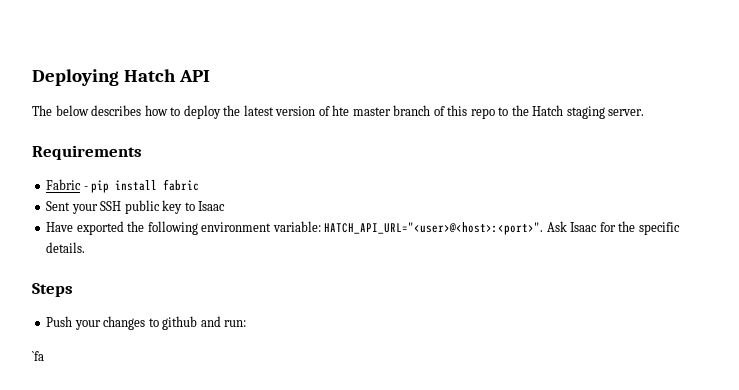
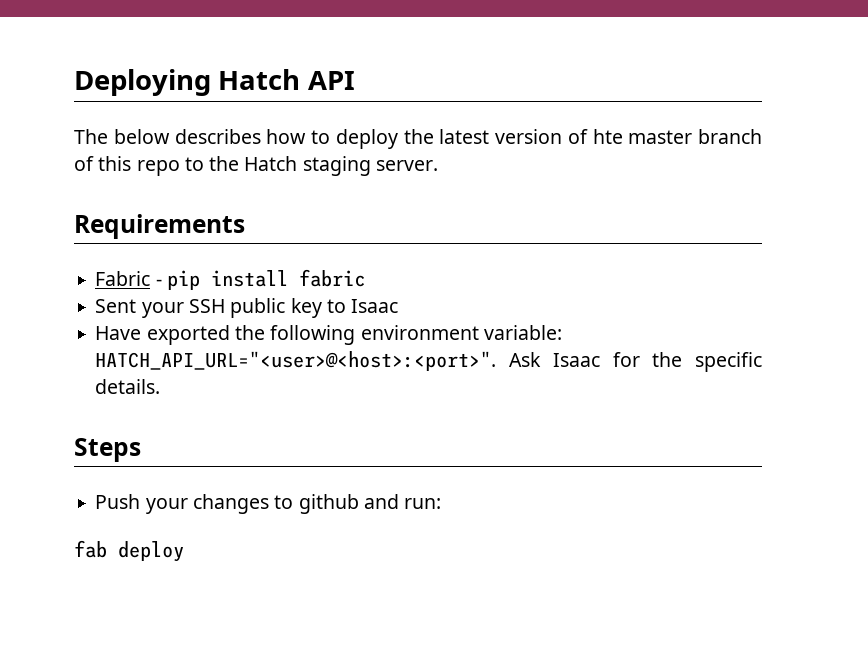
- `fa
+ fab deploy

